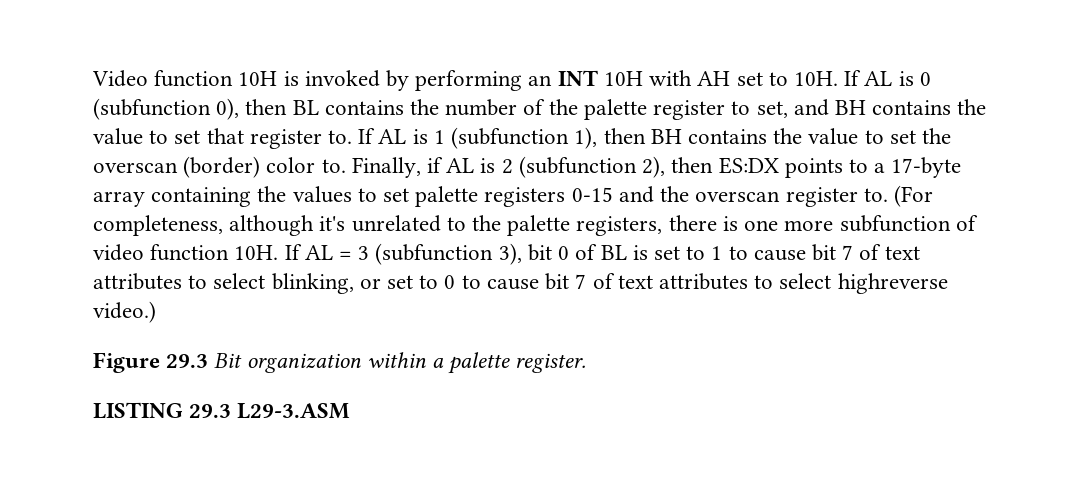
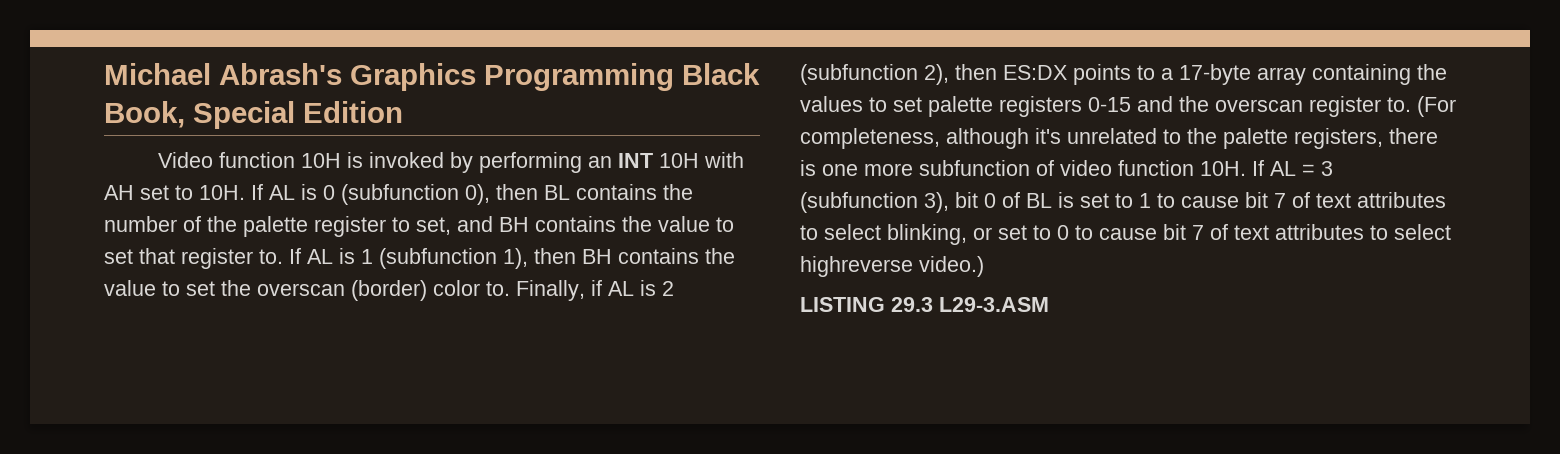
+ Michael Abrash's Graphics Programming Black Book, Special Edition
- Figure 29.3 Bit organization within a palette register.

